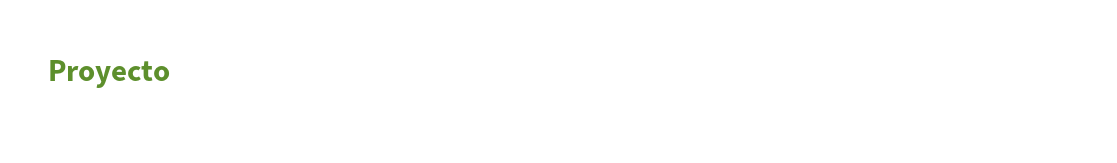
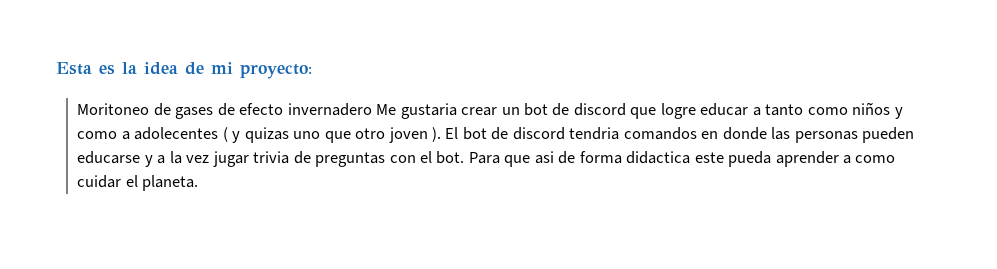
- Proyecto
+ Esta es la idea de mi proyecto:
+ Moritoneo de gases de efecto invernadero Me gustaria crear un bot de discord que logre educar a tanto como niños y como a adolecentes ( y quizas uno que otro joven ). El bot de discord tendria comandos en donde las personas pueden educarse y a la vez jugar trivia de preguntas con el bot. Para que asi de forma didactica este pueda aprender a como cuidar el planeta.

